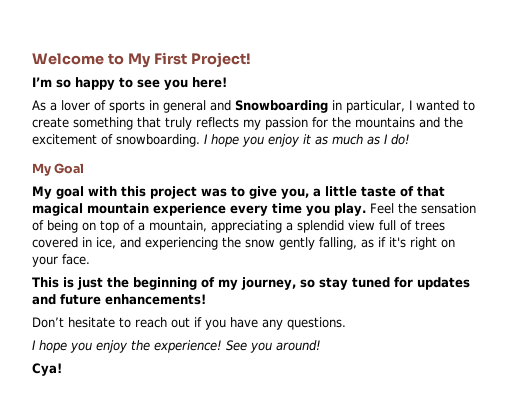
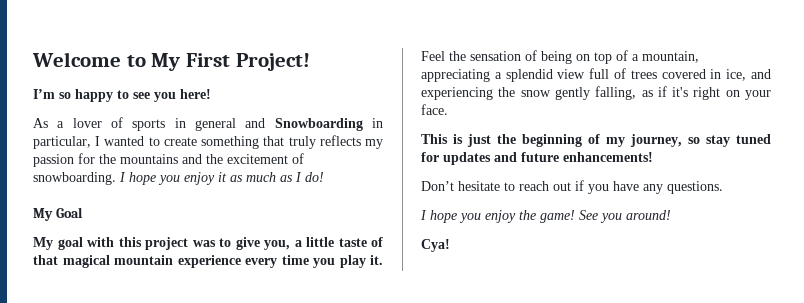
- My goal with this project was to give you, a little taste of that magical mountain experience every time you play.
+ My goal with this project was to give you, a little taste of that magical mountain experience every time you play it.
- I hope you enjoy the experience!
+ I hope you enjoy the game!

